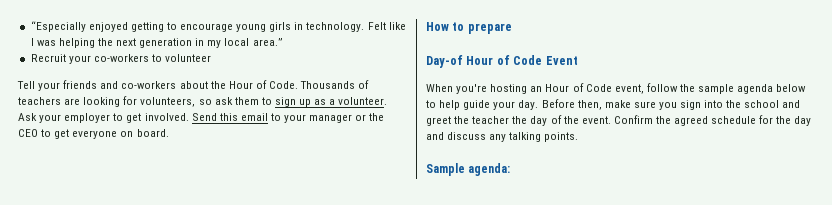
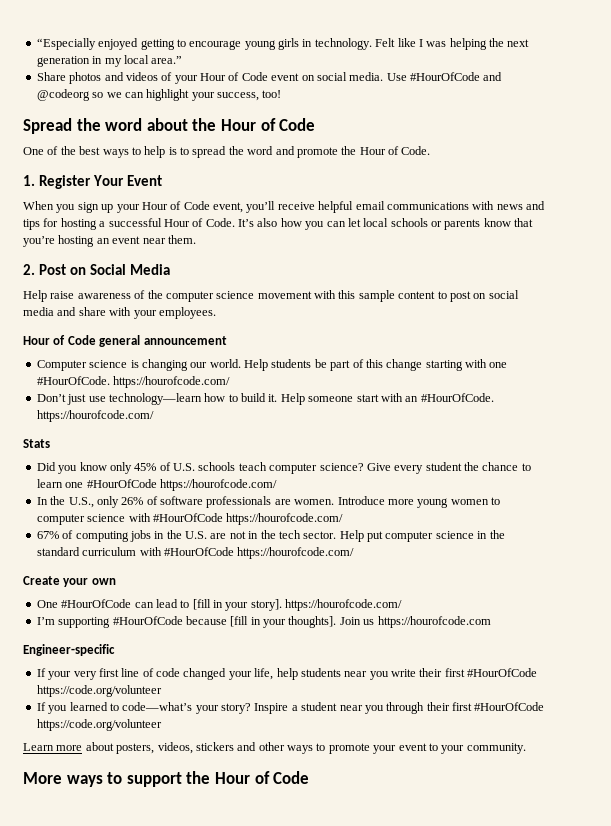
- Recruit your co-workers to volunteer
- Tell your friends and co-workers about the Hour of Code. Thousands of teachers are looking for volunteers, so ask them to sign up as a volunteer. Ask your employer to get involved. Send this email to your manager or the CEO to get everyone on board.
- How to prepare
- Day-of Hour of Code Event
- When you're hosting an Hour of Code event, follow the sample agenda below to help guide your day. Before then, make sure you sign into the school and greet the teacher the day of the event. Confirm the agreed schedule for the day and discuss any talking points.
- Sample agenda:
+ Share photos and videos of your Hour of Code event on social media. Use #HourOfCode and @codeorg so we can highlight your success, too!
+ Spread the word about the Hour of Code
+ One of the best ways to help is to spread the word and promote the Hour of Code.
+ 1. Register Your Event
+ When you sign up your Hour of Code event, you’ll receive helpful email communications with news and tips for hosting a successful Hour of Code. It’s also how you can let local schools or parents know that you’re hosting an event near them.
+ 2. Post on Social Media
+ Help raise awareness of the computer science movement with this sample content to post on social media and share with your employees.
+ Hour of Code general announcement
+ Computer science is changing our world. Help students be part of this change starting with one #HourOfCode. https://hourofcode.com/
+ Don’t just use technology—learn how to build it. Help someone start with an #HourOfCode. https://hourofcode.com/
+ Stats
+ Did you know only 45% of U.S. schools teach computer science? Give every student the chance to learn one #HourOfCode https://hourofcode.com/
+ In the U.S., only 26% of software professionals are women. Introduce more young women to computer science with #HourOfCode https://hourofcode.com/
+ 67% of computing jobs in the U.S. are not in the tech sector. Help put computer science in the standard curriculum with #HourOfCode https://hourofcode.com/
+ Create your own
+ One #HourOfCode can lead to [fill in your story]. https://hourofcode.com/
+ I’m supporting #HourOfCode because [fill in your thoughts]. Join us https://hourofcode.com
+ Engineer-specific
+ If your very first line of code changed your life, help students near you write their first #HourOfCode https://code.org/volunteer
+ If you learned to code—what’s your story? Inspire a student near you through their first #HourOfCode https://code.org/volunteer
+ Learn more about posters, videos, stickers and other ways to promote your event to your community.
+ More ways to support the Hour of Code

